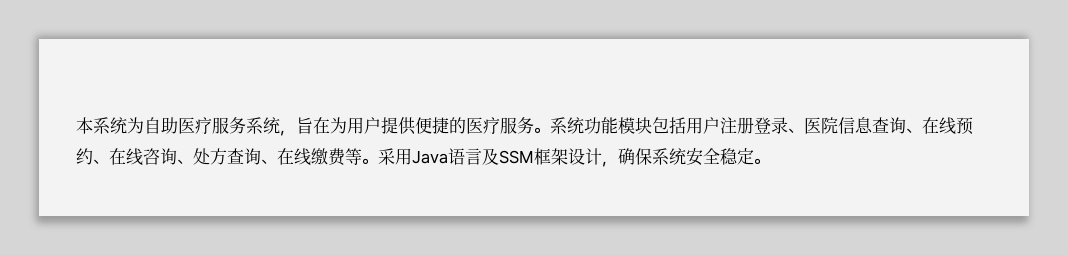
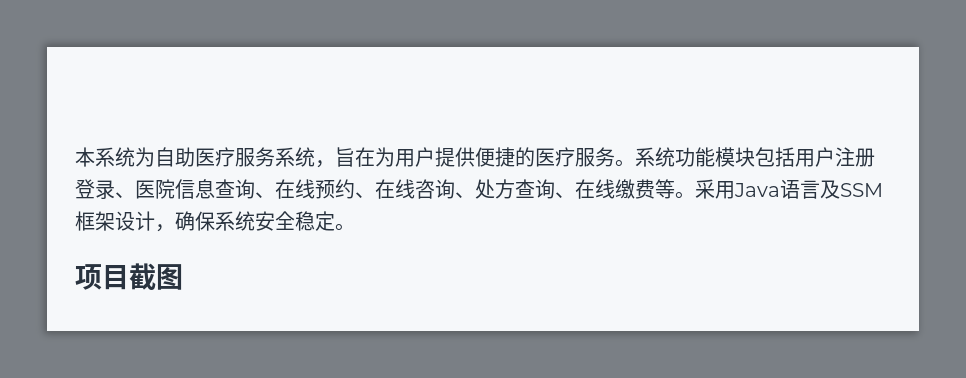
+ 项目截图

